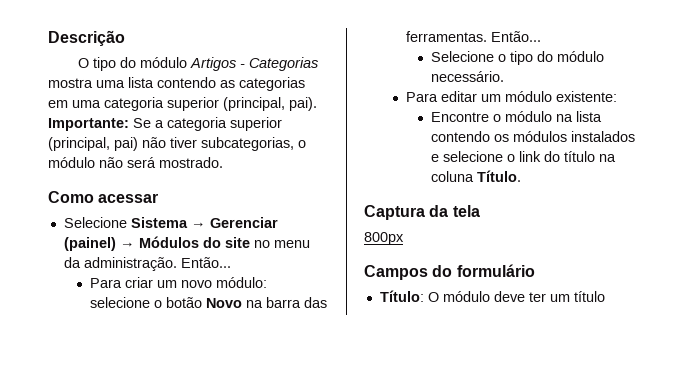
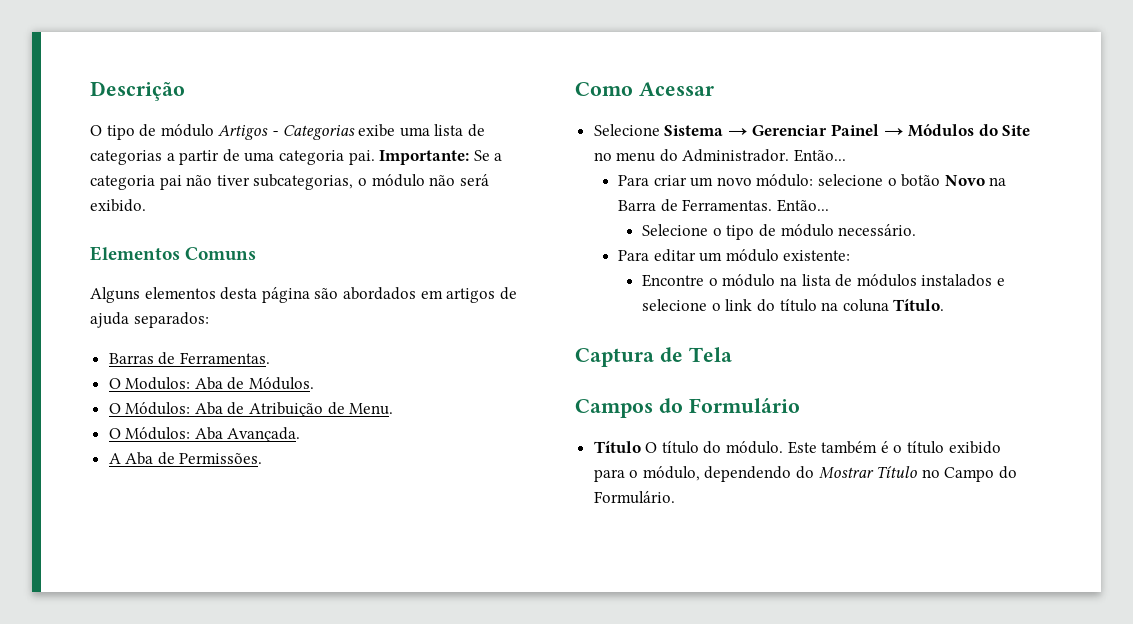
- O tipo do módulo Artigos - Categorias mostra uma lista contendo as categorias em uma categoria superior (principal, pai).
+ O tipo de módulo Artigos - Categorias exibe uma lista de categorias a partir de uma categoria pai.
- Importante: Se a categoria superior (principal, pai) não tiver subcategorias, o módulo não será mostrado.
+ Importante: Se a categoria pai não tiver subcategorias, o módulo não será exibido.
+ Elementos Comuns
+ Alguns elementos desta página são abordados em artigos de ajuda separados:
+ Barras de Ferramentas.
+ O Modulos: Aba de Módulos.
+ O Módulos: Aba de Atribuição de Menu.
+ O Módulos: Aba Avançada.
+ A Aba de Permissões.
- Como acessar
+ Como Acessar
- Selecione Sistema → Gerenciar (painel) → Módulos do site no menu da administração.
+ Selecione Sistema → Gerenciar Painel → Módulos do Site no menu do Administrador.
- Para criar um novo módulo: selecione o botão Novo na barra das ferramentas.
+ Para criar um novo módulo: selecione o botão Novo na Barra de Ferramentas.
- Selecione o tipo do módulo necessário.
+ Selecione o tipo de módulo necessário.
- Encontre o módulo na lista contendo os módulos instalados e selecione o link do título na coluna Título.
+ Encontre o módulo na lista de módulos instalados e selecione o link do título na coluna Título.
- Captura da tela
- 800px
+ Captura de Tela
- Campos do formulário
- Título: O módulo deve ter um título
+ Campos do Formulário
+ Título O título do módulo. Este também é o título exibido para o módulo, dependendo do Mostrar Título no Campo do Formulário.

